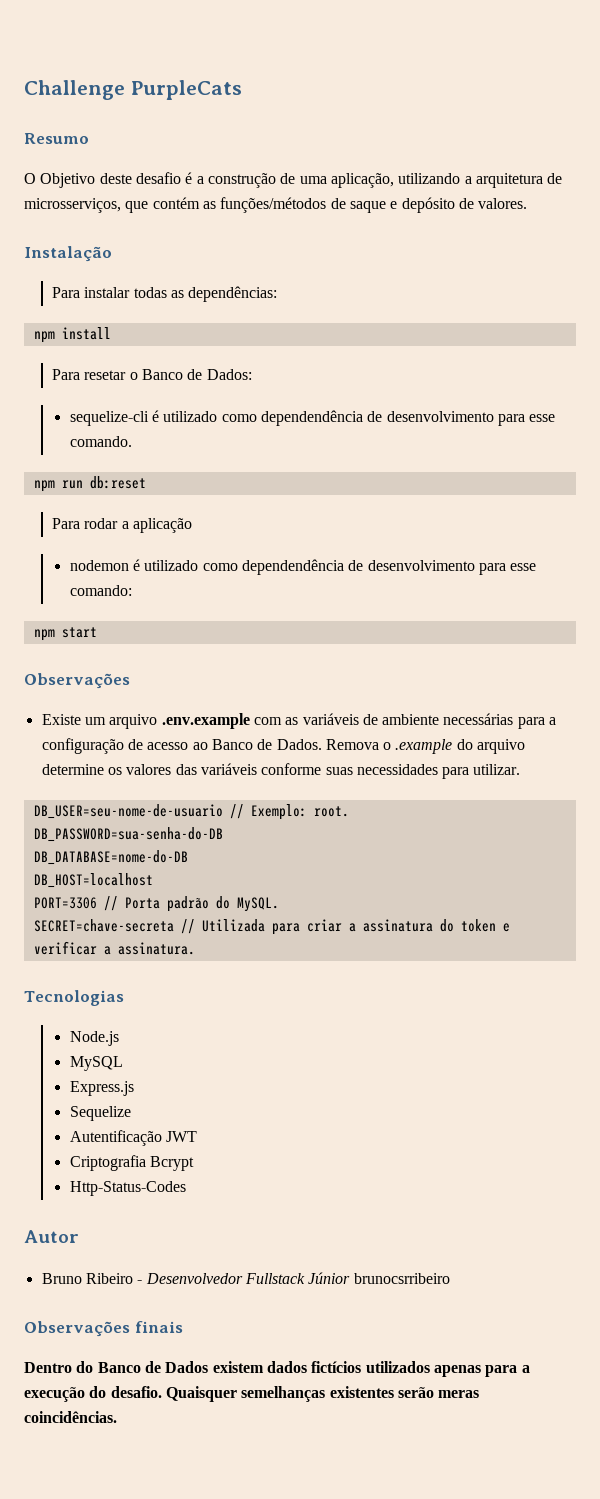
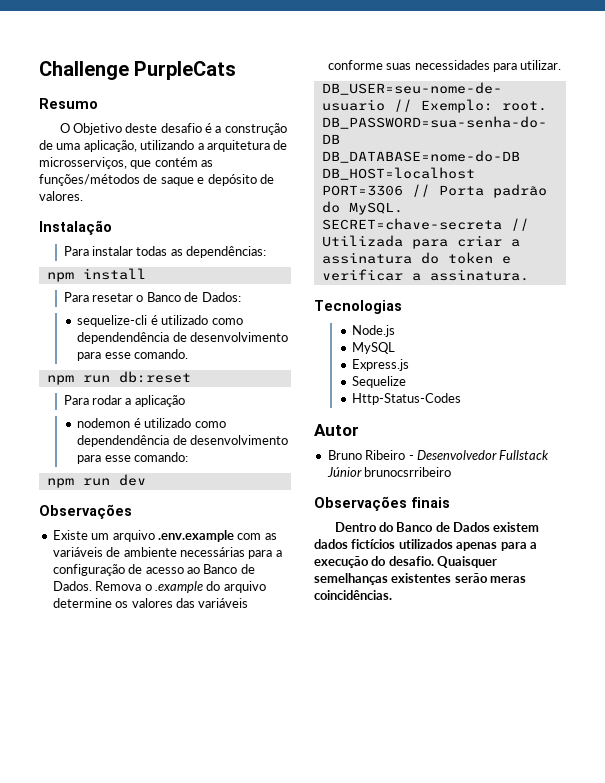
- npm start
+ npm run dev
- Autentificação JWT
- Criptografia Bcrypt

